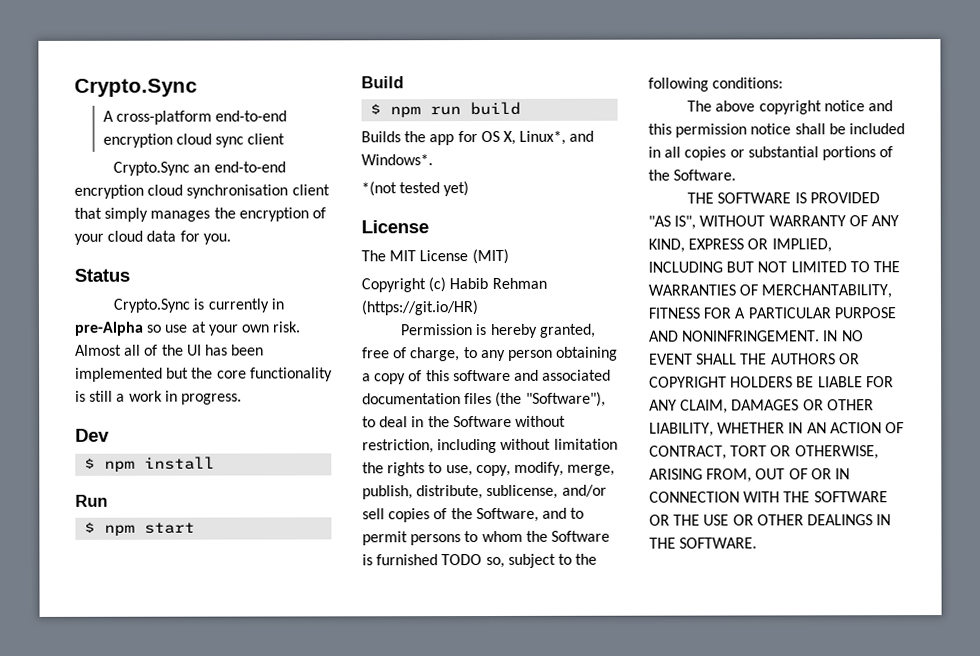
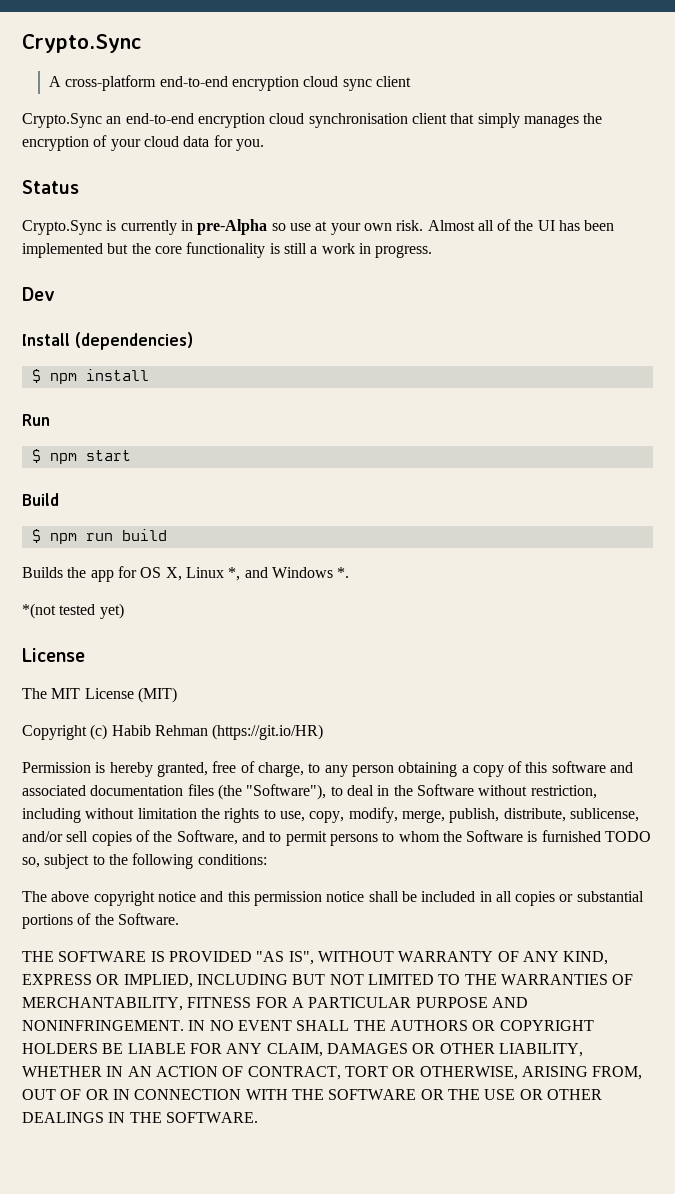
+ Install (dependencies)
- Builds the app for OS X, Linux*, and Windows*.
+ Builds the app for OS X, Linux *, and Windows *.

